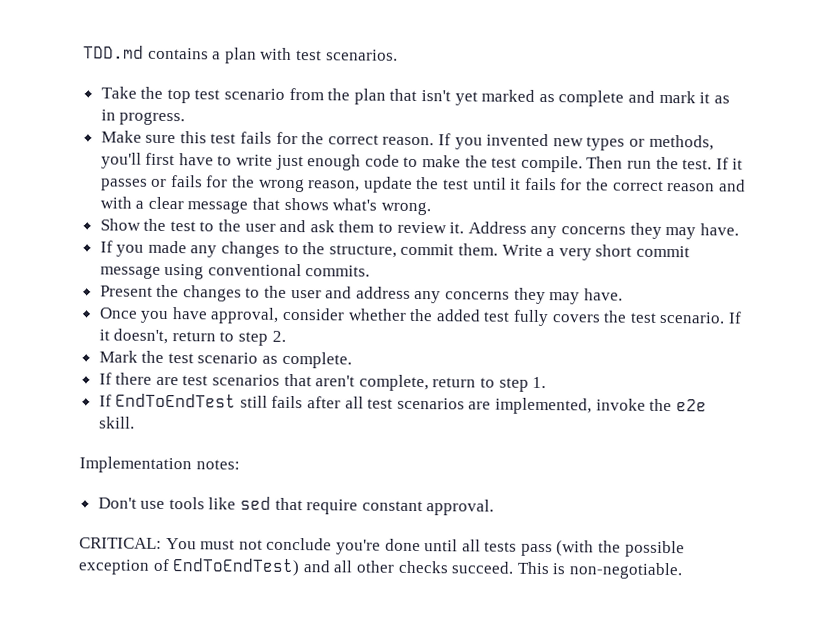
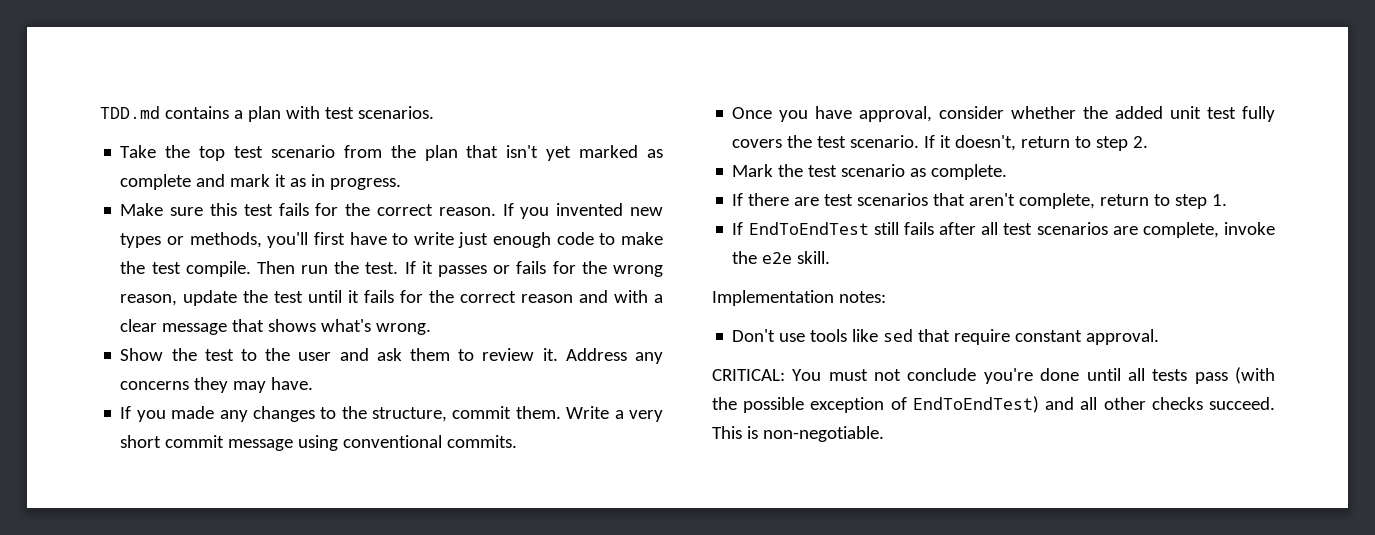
- Present the changes to the user and address any concerns they may have.
- Once you have approval, consider whether the added test fully covers the test scenario.
+ Once you have approval, consider whether the added unit test fully covers the test scenario.
- If EndToEndTest still fails after all test scenarios are implemented, invoke the e2e skill.
+ If EndToEndTest still fails after all test scenarios are complete, invoke the e2e skill.

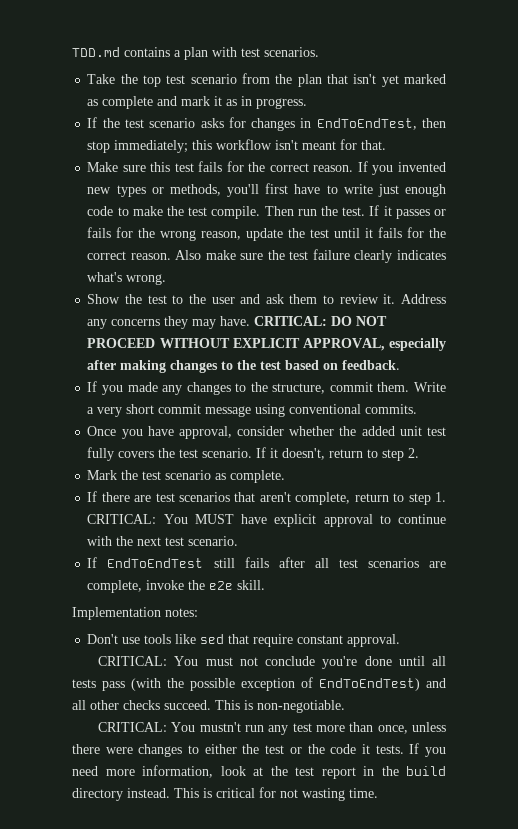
+ If the test scenario asks for changes in EndToEndTest, then stop immediately; this workflow isn't meant for that.
- If it passes or fails for the wrong reason, update the test until it fails for the correct reason and with a clear message that shows what's wrong.
+ If it passes or fails for the wrong reason, update the test until it fails for the correct reason. Also make sure the test failure clearly indicates what's wrong.
+ CRITICAL: DO NOT PROCEED WITHOUT EXPLICIT APPROVAL, especially after making changes to the test based on feedback.
- If there are test scenarios that aren't complete, return to step 1.
+ If there are test scenarios that aren't complete, return to step 1. CRITICAL: You MUST have explicit approval to continue with the next test scenario.
+ CRITICAL: You mustn't run any test more than once, unless there were changes to either the test or the code it tests. If you need more information, look at the test report in the build directory instead. This is critical for not wasting time.

